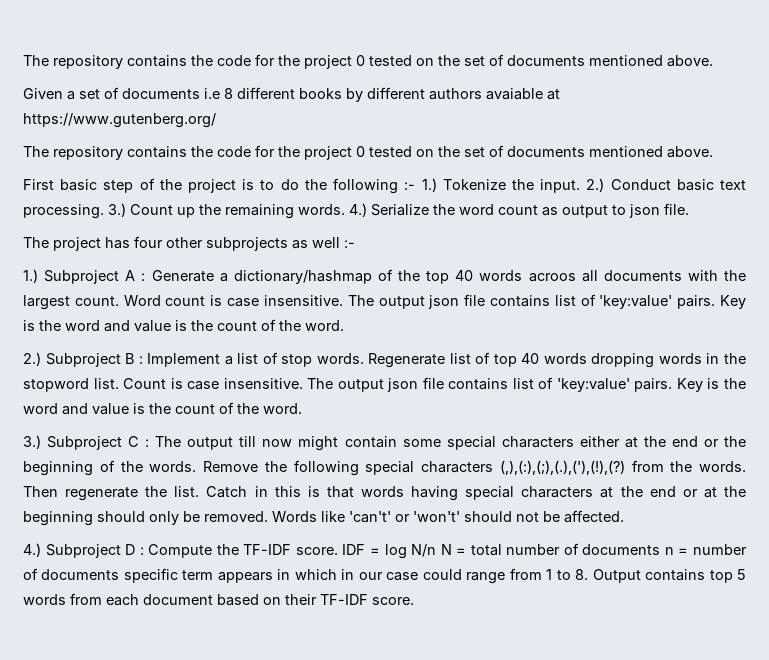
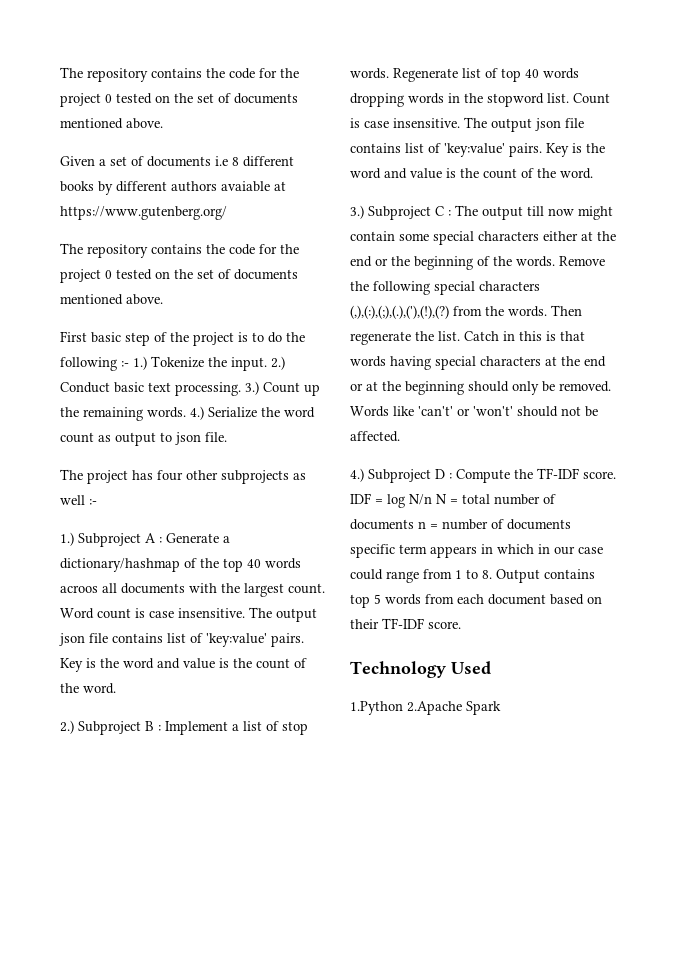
+ Technology Used
+ 1.Python 2.Apache Spark

